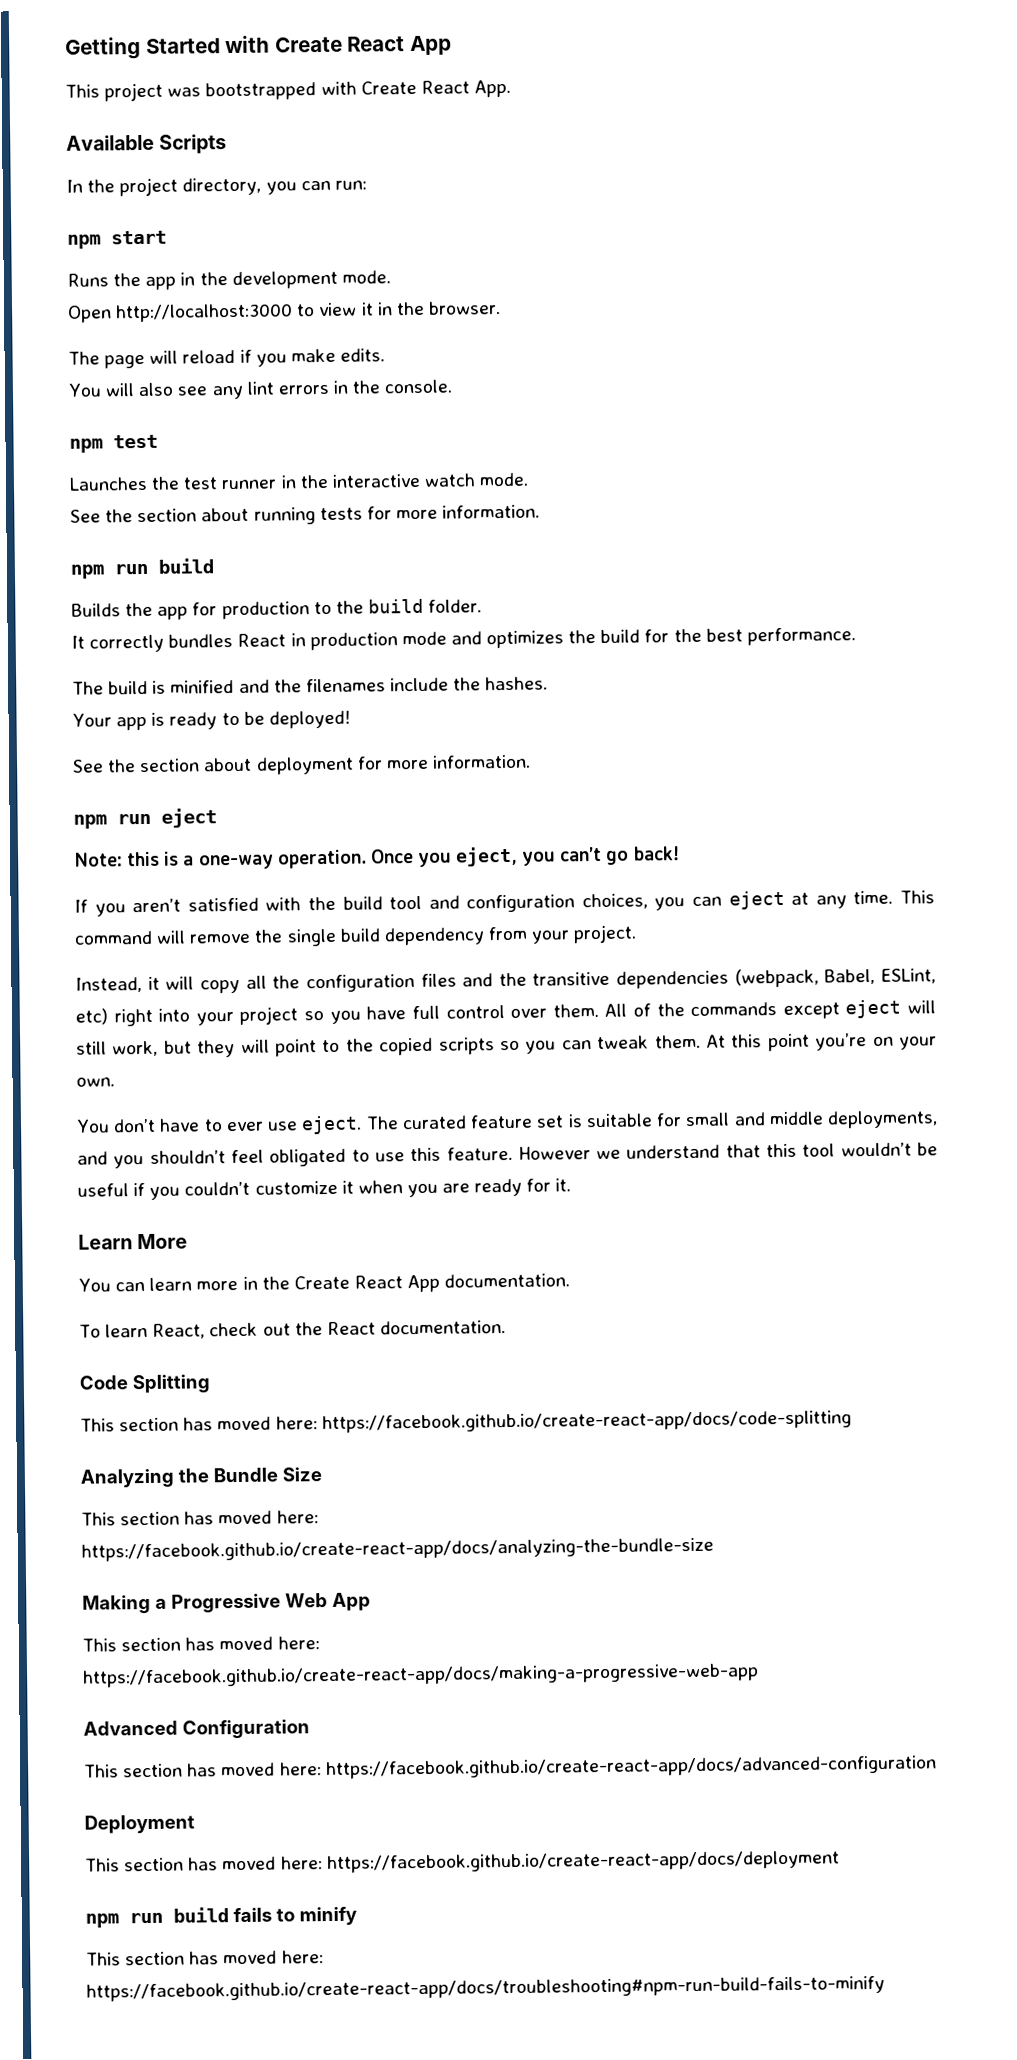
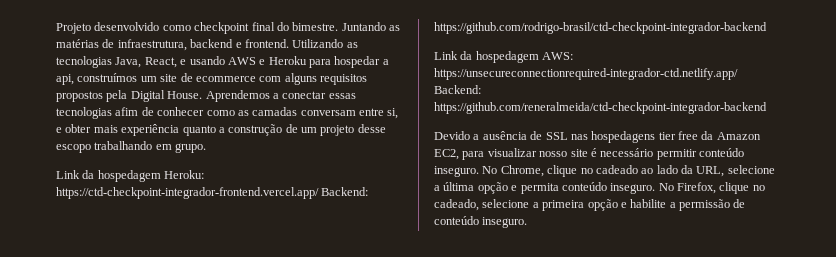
- Getting Started with Create React App
- This project was bootstrapped with Create React App.
- Available Scripts
- In the project directory, you can run:
- npm start
- Runs the app in the development mode.
- Open http://localhost:3000 to view it in the browser.
- The page will reload if you make edits.
- You will also see any lint errors in the console.
- npm test
- Launches the test runner in the interactive watch mode.
- See the section about running tests for more information.
- npm run build
- Builds the app for production to the build folder.
- It correctly bundles React in production mode and optimizes the build for the best performance.
- The build is minified and the filenames include the hashes.
- Your app is ready to be deployed!
- See the section about deployment for more information.
- npm run eject
- Note: this is a one-way operation. Once you eject, you can’t go back!
- If you aren’t satisfied with the build tool and configuration choices, you can eject at any time. This command will remove the single build dependency from your project.
- Instead, it will copy all the configuration files and the transitive dependencies (webpack, Babel, ESLint, etc) right into your project so you have full control over them. All of the commands except eject will still work, but they will point to the copied scripts so you can tweak them. At this point you’re on your own.
- You don’t have to ever use eject. The curated feature set is suitable for small and middle deployments, and you shouldn’t feel obligated to use this feature. However we understand that this tool wouldn’t be useful if you couldn’t customize it when you are ready for it.
- Learn More
- You can learn more in the Create React App documentation.
- To learn React, check out the React documentation.
- Code Splitting
- This section has moved here: https://facebook.github.io/create-react-app/docs/code-splitting
- Analyzing the Bundle Size
- This section has moved here: https://facebook.github.io/create-react-app/docs/analyzing-the-bundle-size
- Making a Progressive Web App
- This section has moved here: https://facebook.github.io/create-react-app/docs/making-a-progressive-web-app
- Advanced Configuration
- This section has moved here: https://facebook.github.io/create-react-app/docs/advanced-configuration
- Deployment
- This section has moved here: https://facebook.github.io/create-react-app/docs/deployment
- npm run build fails to minify
- This section has moved here: https://facebook.github.io/create-react-app/docs/troubleshooting#npm-run-build-fails-to-minify
+ Projeto desenvolvido como checkpoint final do bimestre. Juntando as matérias de infraestrutura, backend e frontend. Utilizando as tecnologias Java, React, e usando AWS e Heroku para hospedar a api, construímos um site de ecommerce com alguns requisitos propostos pela Digital House. Aprendemos a conectar essas tecnologias afim de conhecer como as camadas conversam entre si, e obter mais experiência quanto a construção de um projeto desse escopo trabalhando em grupo.
+ Link da hospedagem Heroku: https://ctd-checkpoint-integrador-frontend.vercel.app/ Backend: https://github.com/rodrigo-brasil/ctd-checkpoint-integrador-backend
+ Link da hospedagem AWS: https://unsecureconnectionrequired-integrador-ctd.netlify.app/ Backend: https://github.com/reneralmeida/ctd-checkpoint-integrador-backend
+ Devido a ausência de SSL nas hospedagens tier free da Amazon EC2, para visualizar nosso site é necessário permitir conteúdo inseguro. No Chrome, clique no cadeado ao lado da URL, selecione a última opção e permita conteúdo inseguro. No Firefox, clique no cadeado, selecione a primeira opção e habilite a permissão de conteúdo inseguro.

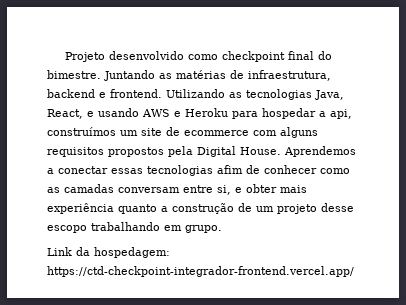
- Link da hospedagem Heroku: https://ctd-checkpoint-integrador-frontend.vercel.app/ Backend: https://github.com/rodrigo-brasil/ctd-checkpoint-integrador-backend
- Link da hospedagem AWS: https://unsecureconnectionrequired-integrador-ctd.netlify.app/ Backend: https://github.com/reneralmeida/ctd-checkpoint-integrador-backend
- Devido a ausência de SSL nas hospedagens tier free da Amazon EC2, para visualizar nosso site é necessário permitir conteúdo inseguro. No Chrome, clique no cadeado ao lado da URL, selecione a última opção e permita conteúdo inseguro. No Firefox, clique no cadeado, selecione a primeira opção e habilite a permissão de conteúdo inseguro.
+ Link da hospedagem: https://ctd-checkpoint-integrador-frontend.vercel.app/

